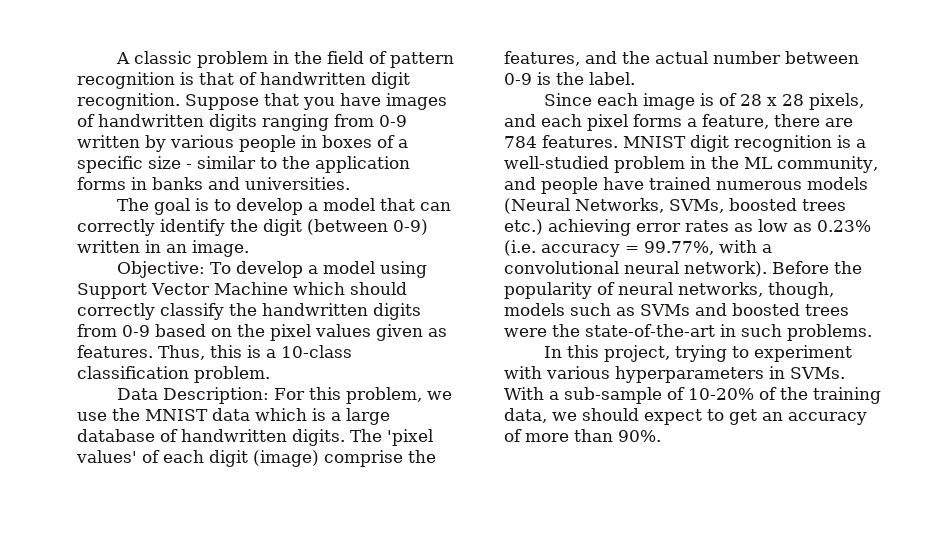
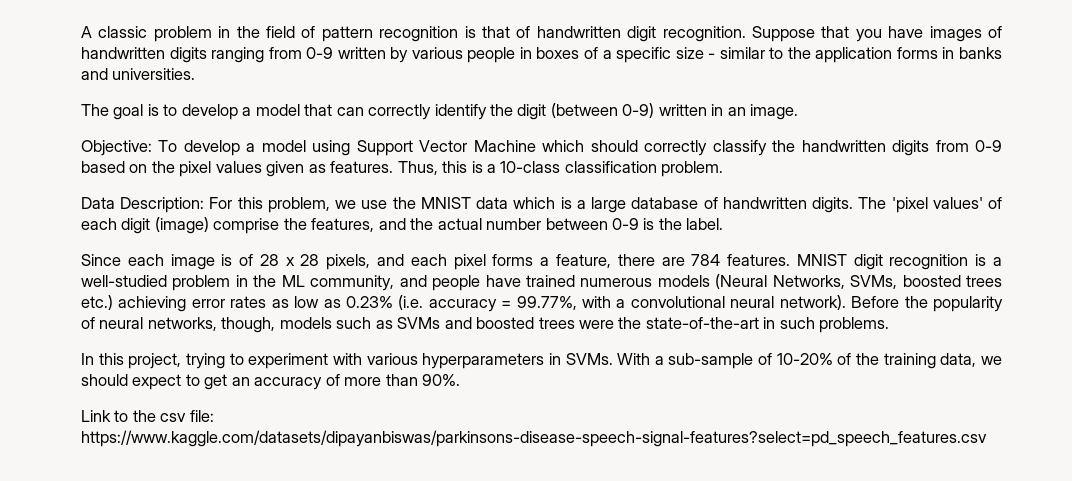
+ Link to the csv file: https://www.kaggle.com/datasets/dipayanbiswas/parkinsons-disease-speech-signal-features?select=pd_speech_features.csv

